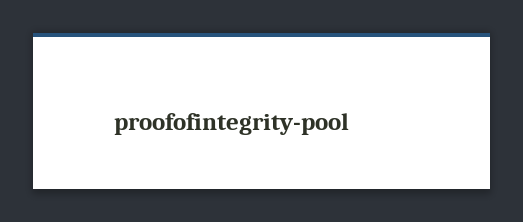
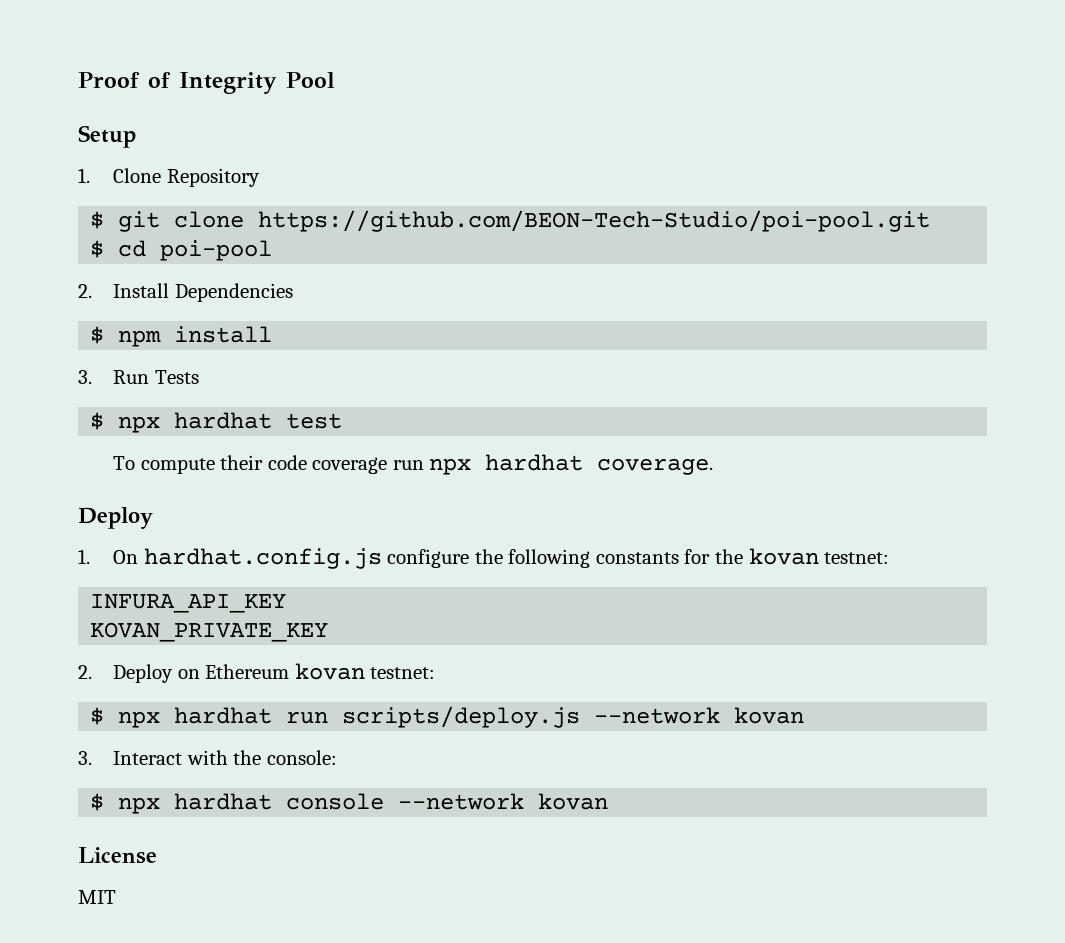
- proofofintegrity-pool
+ Proof of Integrity Pool
+ Setup
+ 1. Clone Repository
+ $ git clone https://github.com/BEON-Tech-Studio/poi-pool.git
+ $ cd poi-pool
+ 2. Install Dependencies
+ $ npm install
+ 3. Run Tests
+ $ npx hardhat test
+ To compute their code coverage run npx hardhat coverage.
+ Deploy
+ 1. On hardhat.config.js configure the following constants for the kovan testnet:
+ INFURA_API_KEY
+ KOVAN_PRIVATE_KEY
+ 2. Deploy on Ethereum kovan testnet:
+ $ npx hardhat run scripts/deploy.js --network kovan
+ 3. Interact with the console:
+ $ npx hardhat console --network kovan
+ License
+ MIT

